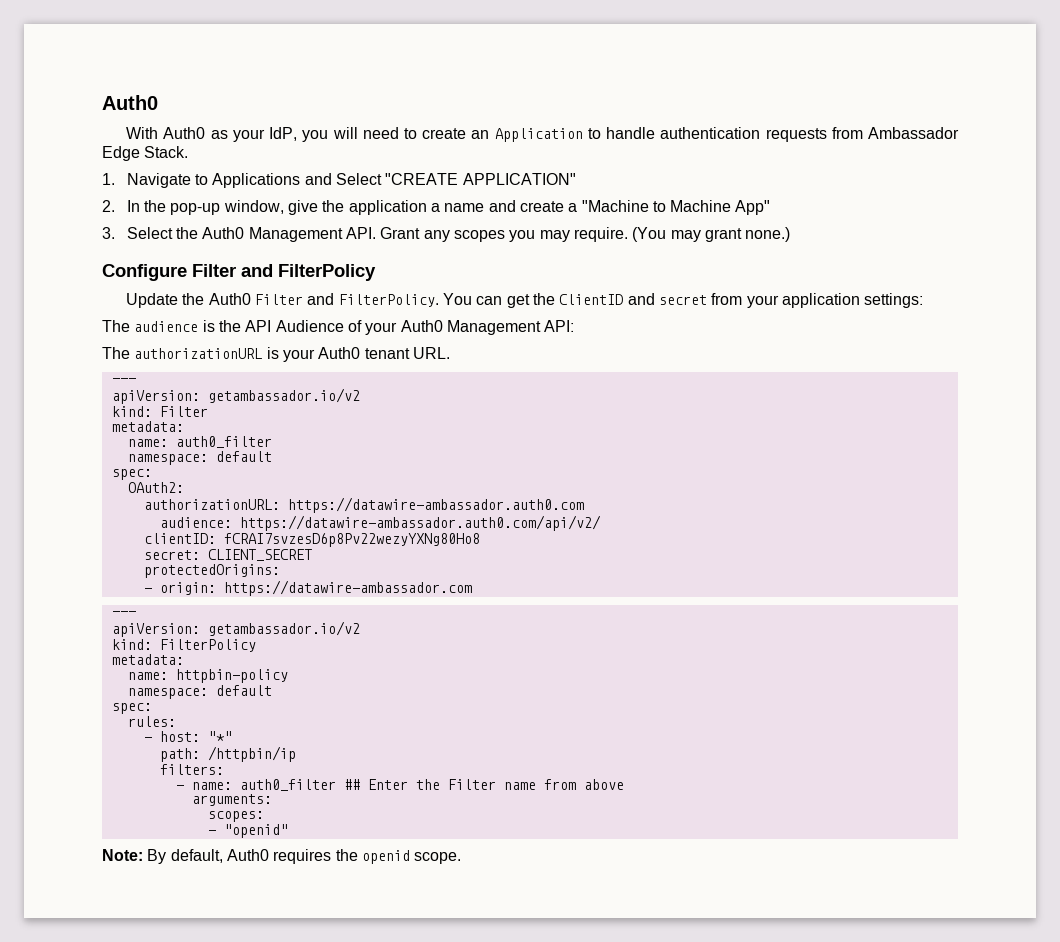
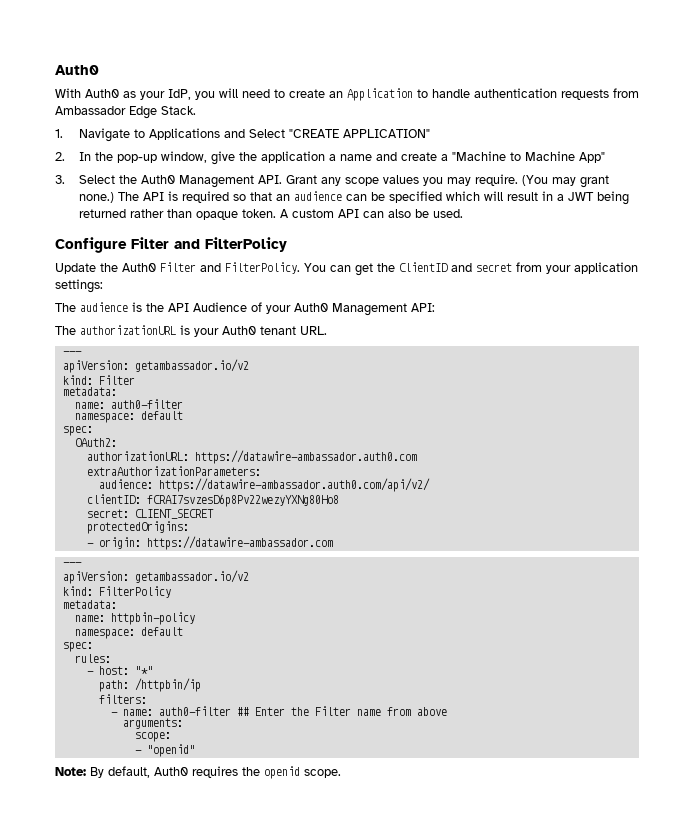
- 3. Select the Auth0 Management API. Grant any scopes you may require.
+ 3. Select the Auth0 Management API. Grant any scope values you may require.
+ The API is required so that an audience can be specified which will result in a JWT being returned rather than opaque token. A custom API can also be used.
  kind: Filter
  metadata:
- name: auth0_filter
+ name: auth0-filter
+ extraAuthorizationParameters:
- - name: auth0_filter ## Enter the Filter name from above
+ - name: auth0-filter ## Enter the Filter name from above
- scopes:
+ scope:

